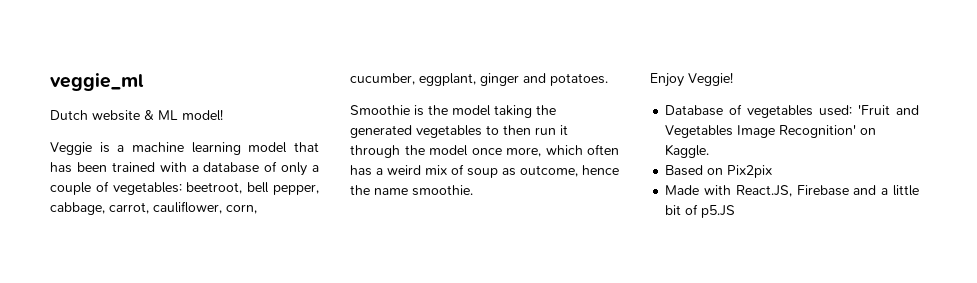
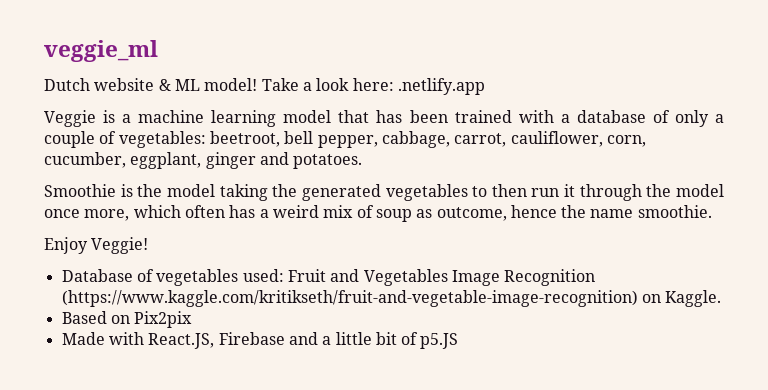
+ Take a look here: .netlify.app
- Database of vegetables used: 'Fruit and Vegetables Image Recognition' on Kaggle.
+ Database of vegetables used: Fruit and Vegetables Image Recognition (https://www.kaggle.com/kritikseth/fruit-and-vegetable-image-recognition) on Kaggle.

